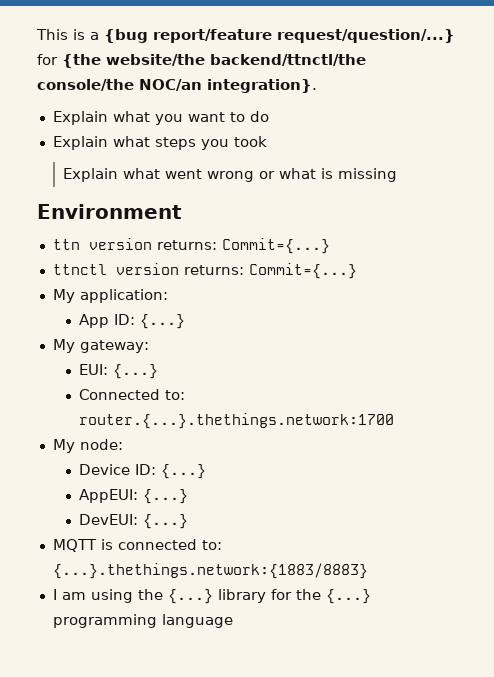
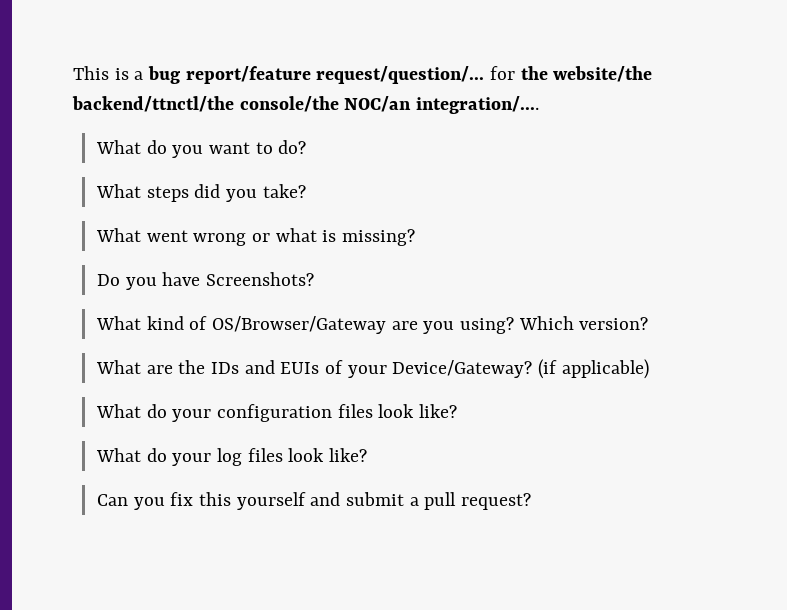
- This is a {bug report/feature request/question/...} for {the website/the backend/ttnctl/the console/the NOC/an integration}.
- Explain what you want to do
- Explain what steps you took
- Explain what went wrong or what is missing
- Environment
- ttn version returns: Commit={...}
- ttnctl version returns: Commit={...}
- My application:
- App ID: {...}
- My gateway:
- EUI: {...}
- Connected to: router.{...}.thethings.network:1700
- My node:
- Device ID: {...}
- AppEUI: {...}
- DevEUI: {...}
- MQTT is connected to: {...}.thethings.network:{1883/8883}
- I am using the {...} library for the {...} programming language
+ This is a bug report/feature request/question/... for the website/the backend/ttnctl/the console/the NOC/an integration/....
+ What do you want to do?
+ What steps did you take?
+ What went wrong or what is missing?
+ Do you have Screenshots?
+ What kind of OS/Browser/Gateway are you using? Which version?
+ What are the IDs and EUIs of your Device/Gateway? (if applicable)
+ What do your configuration files look like?
+ What do your log files look like?
+ Can you fix this yourself and submit a pull request?

